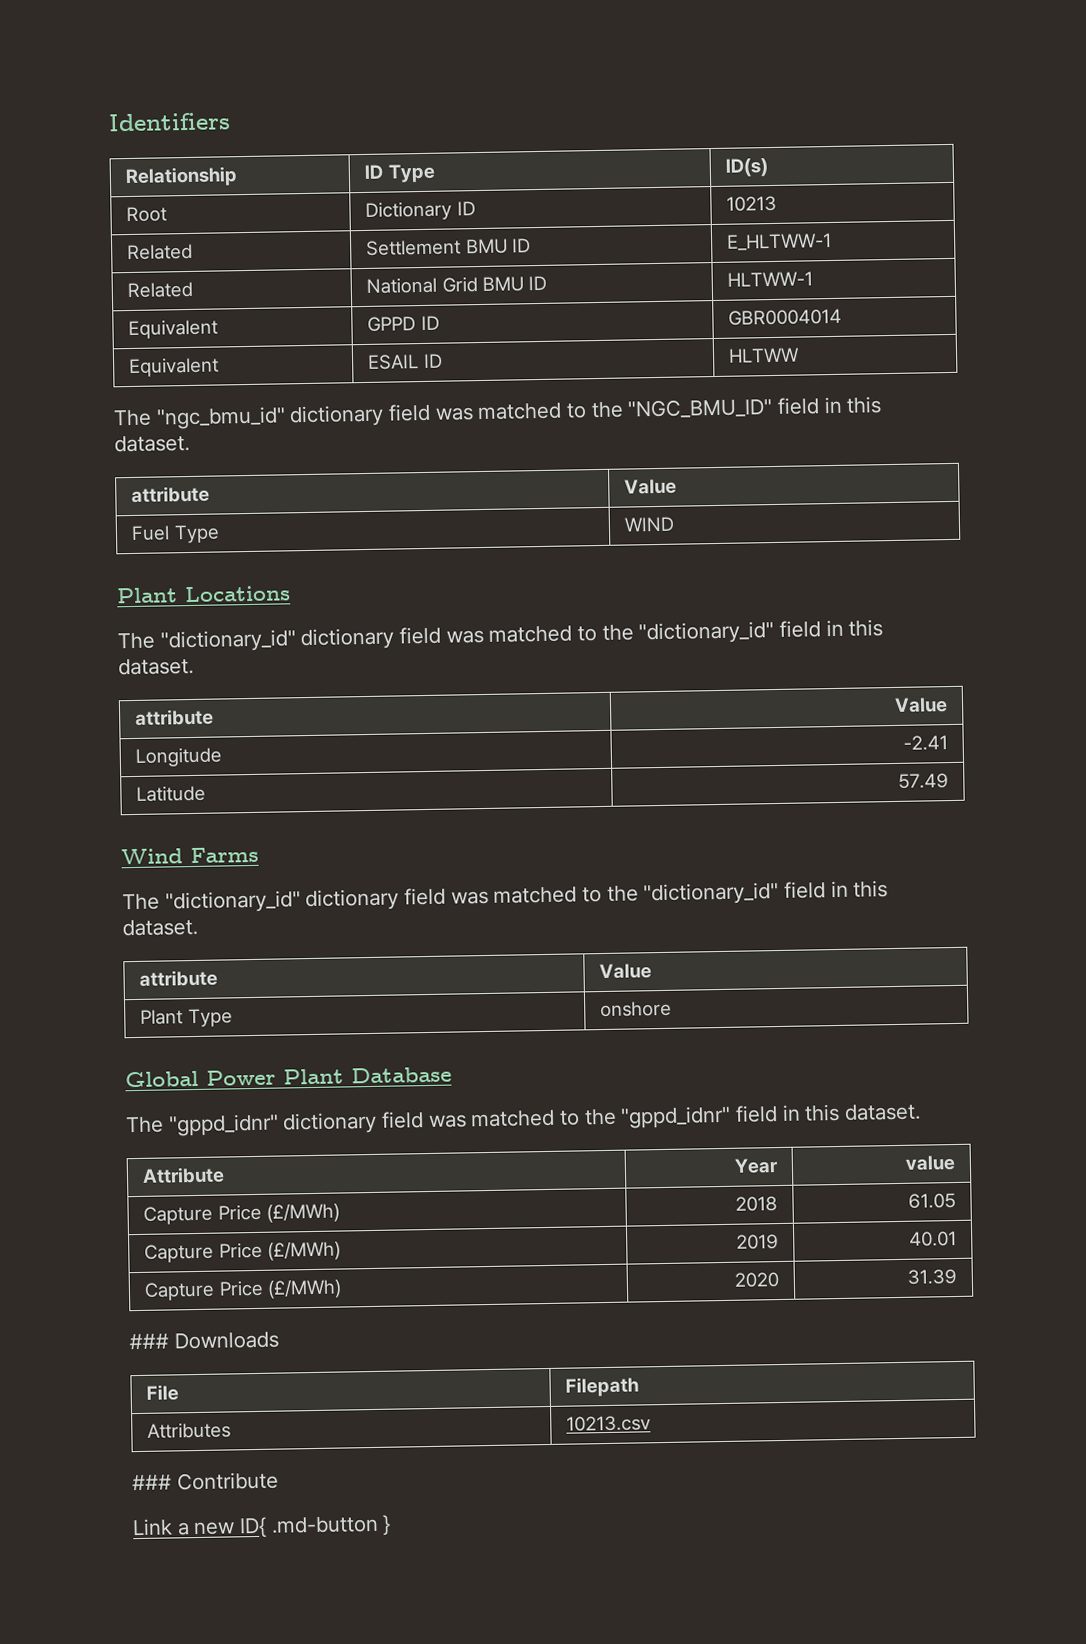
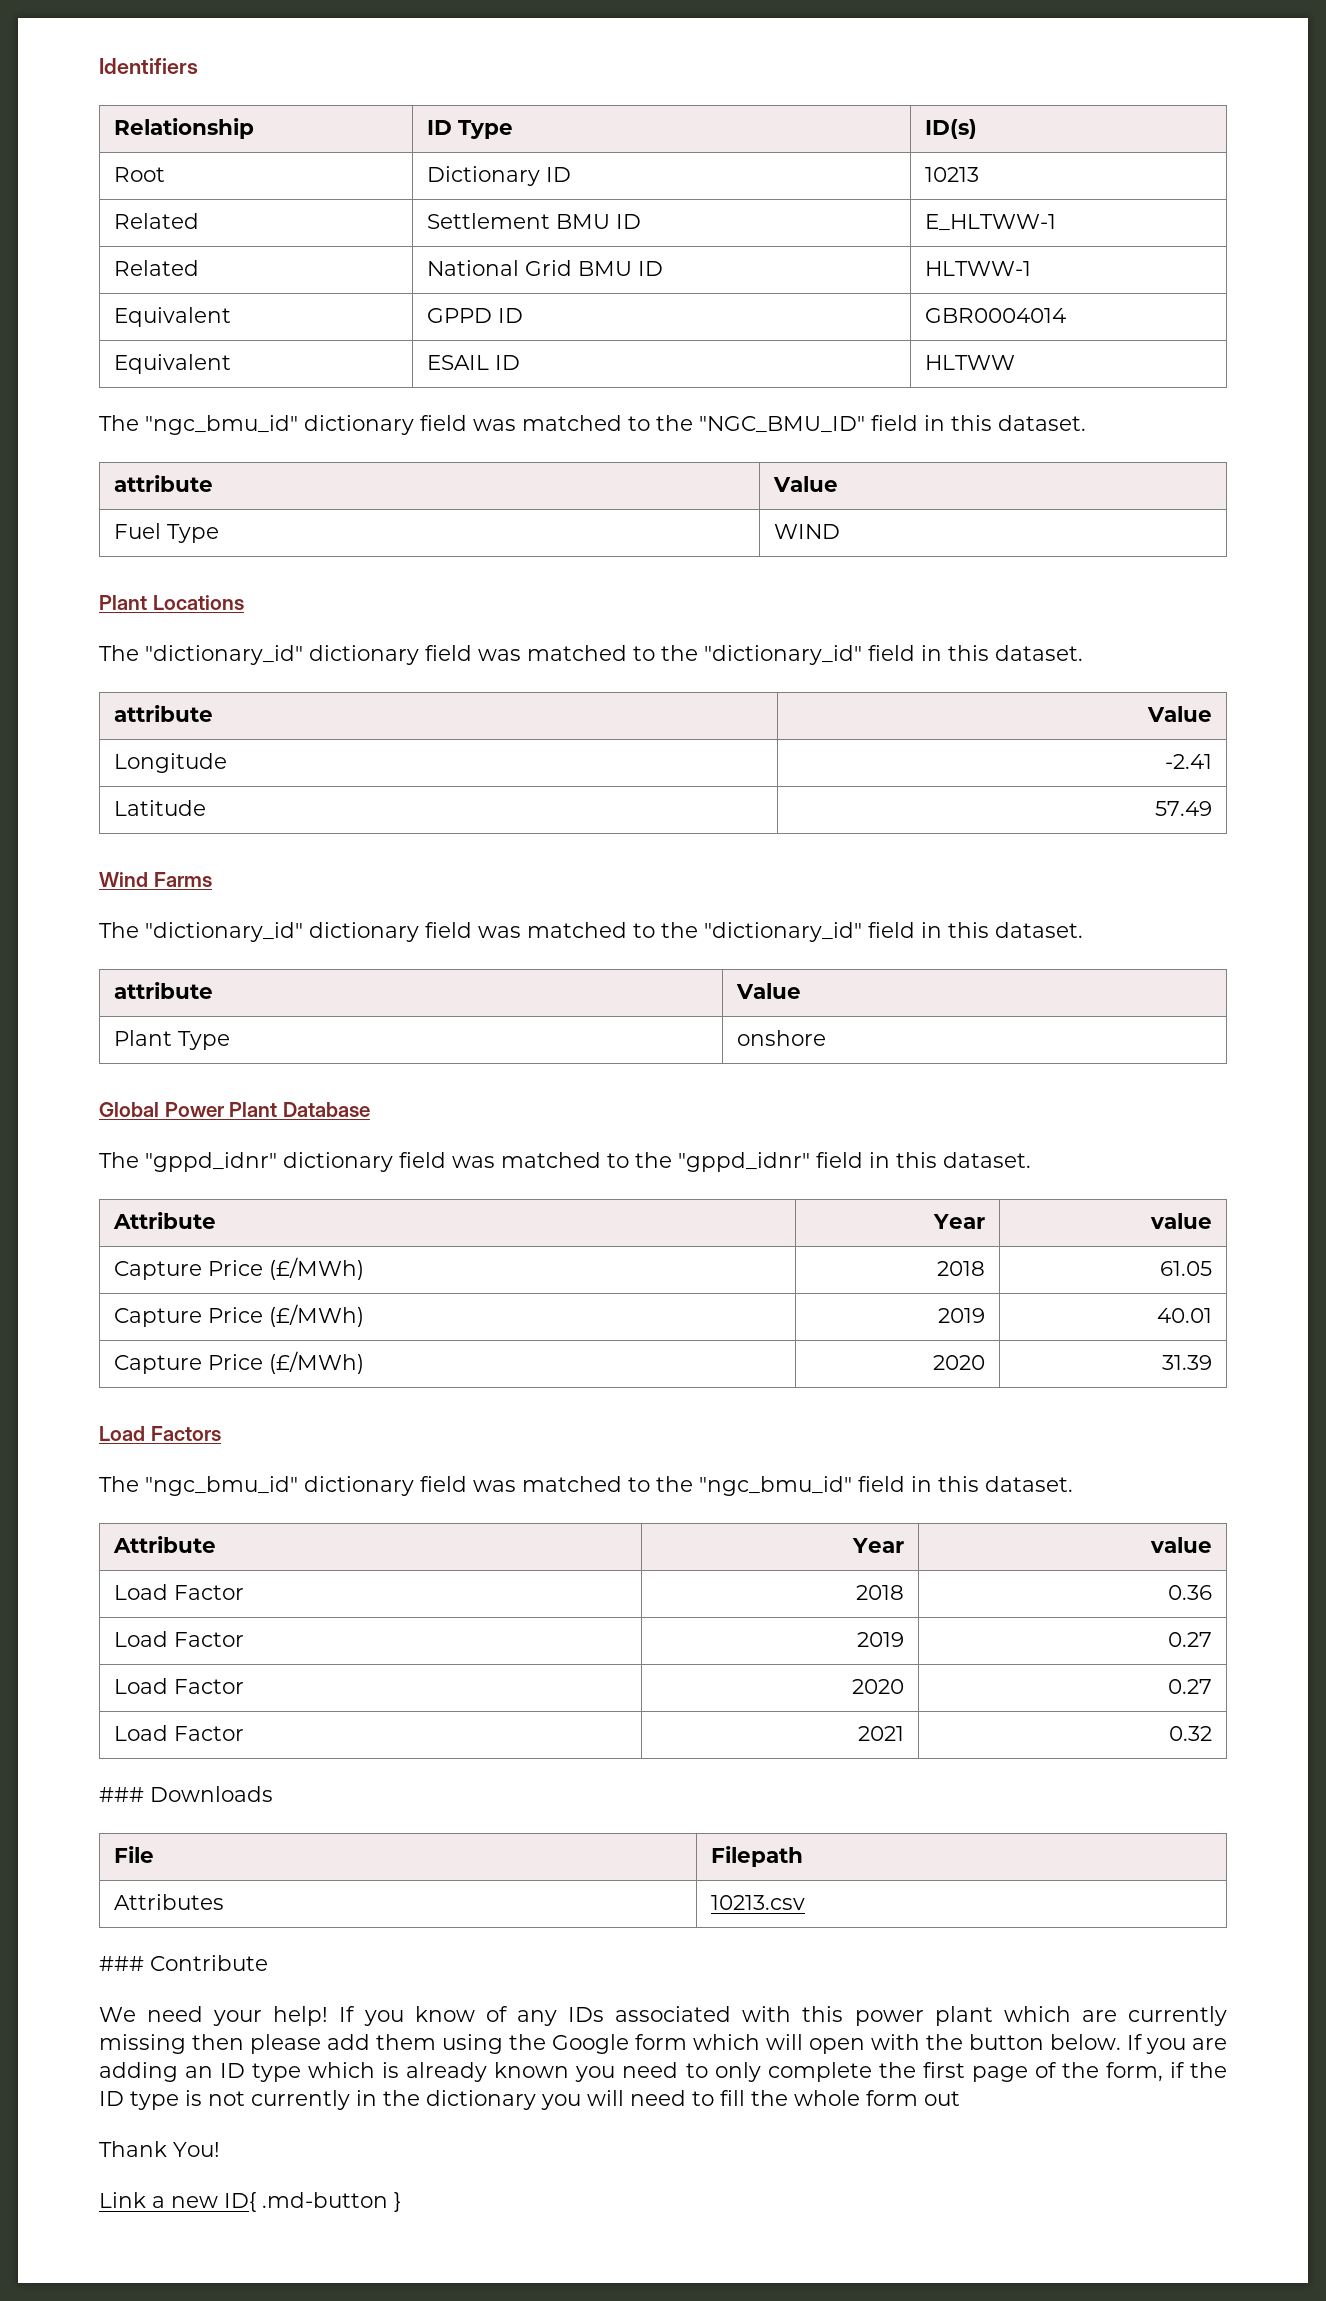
+ Load Factors
+ The "ngc_bmu_id" dictionary field was matched to the "ngc_bmu_id" field in this dataset.
+ Attribute | Year | value
+ Load Factor | 2018 | 0.36
+ Load Factor | 2019 | 0.27
+ Load Factor | 2020 | 0.27
+ Load Factor | 2021 | 0.32
+ We need your help! If you know of any IDs associated with this power plant which are currently missing then please add them using the Google form which will open with the button below. If you are adding an ID type which is already known you need to only complete the first page of the form, if the ID type is not currently in the dictionary you will need to fill the whole form out
+ Thank You!

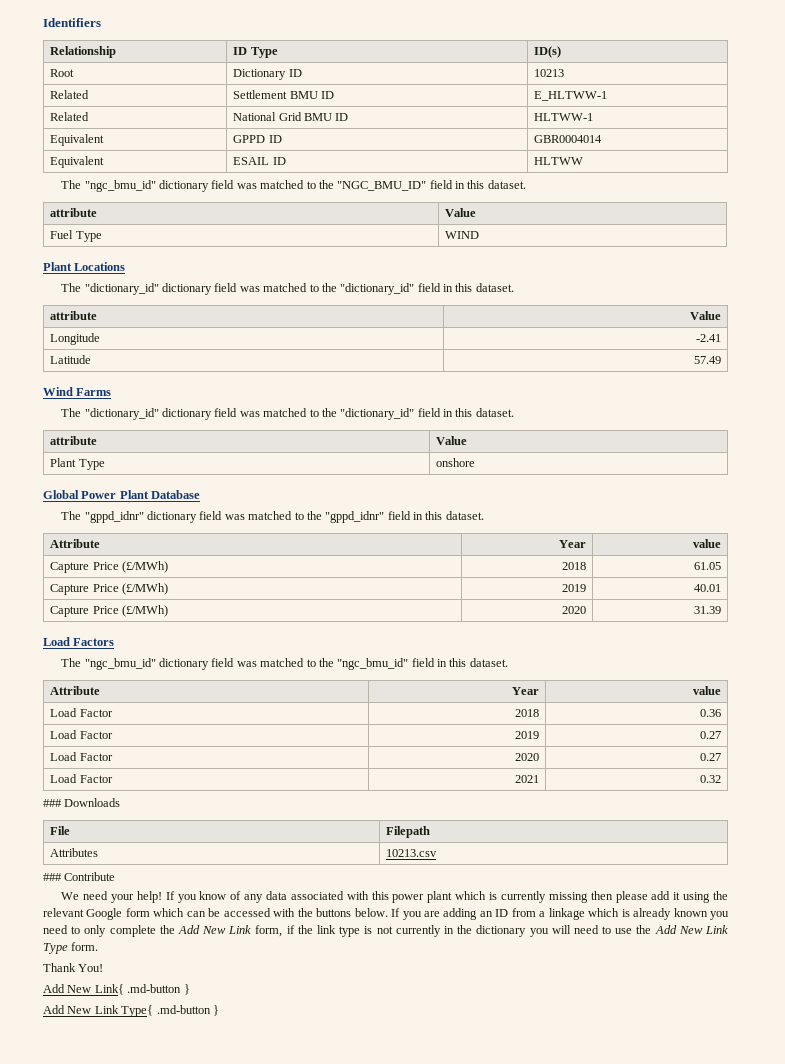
- If you know of any IDs associated with this power plant which are currently missing then please add them using the Google form which will open with the button below.
+ If you know of any data associated with this power plant which is currently missing then please add it using the relevant Google form which can be accessed with the buttons below.
- If you are adding an ID type which is already known you need to only complete the first page of the form, if the ID type is not currently in the dictionary you will need to fill the whole form out
+ If you are adding an ID from a linkage which is already known you need to only complete the Add New Link form, if the link type is not currently in the dictionary you will need to use the Add New Link Type form.
  Thank You!
- Link a new ID{ .md-button }
+ Add New Link{ .md-button }
+ Add New Link Type{ .md-button }

